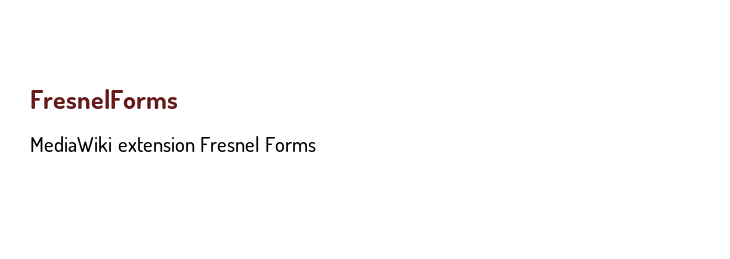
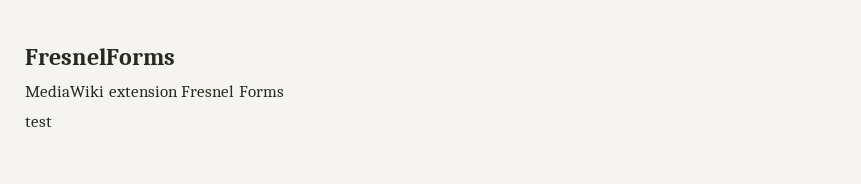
+ test

